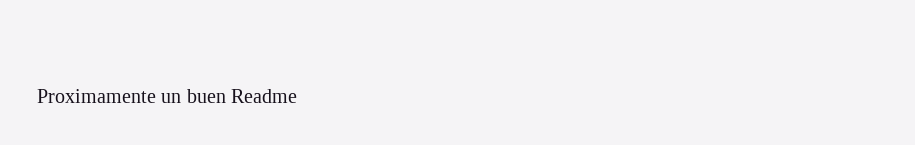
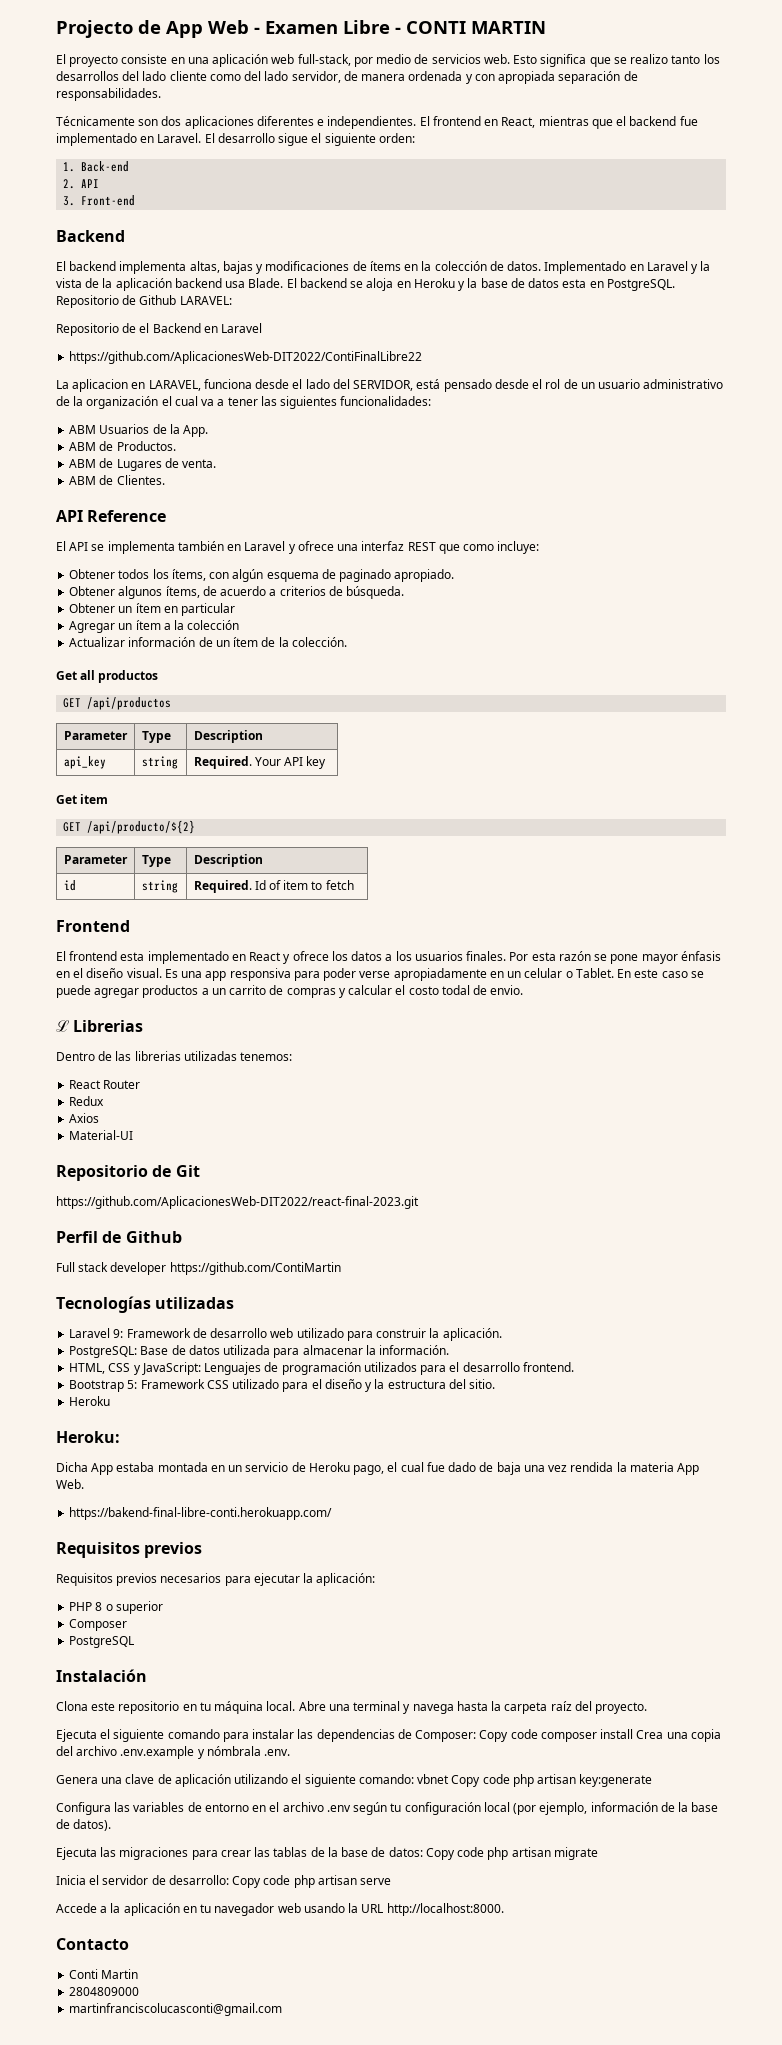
- Proximamente un buen Readme
+ Projecto de App Web - Examen Libre - CONTI MARTIN
+ El proyecto consiste en una aplicación web full-stack, por medio de servicios web. Esto significa que se realizo tanto los desarrollos del lado cliente como del lado servidor, de manera ordenada y con apropiada separación de responsabilidades.
+ Técnicamente son dos aplicaciones diferentes e independientes. El frontend en React, mientras que el backend fue implementado en Laravel. El desarrollo sigue el siguiente orden:
+ 1. Back-end
+ 2. API
+ 3. Front-end
+ Backend
+ El backend implementa altas, bajas y modificaciones de ítems en la colección de datos. Implementado en Laravel y la vista de la aplicación backend usa Blade. El backend se aloja en Heroku y la base de datos esta en PostgreSQL. Repositorio de Github LARAVEL:
+ Repositorio de el Backend en Laravel
+ https://github.com/AplicacionesWeb-DIT2022/ContiFinalLibre22
+ La aplicacion en LARAVEL, funciona desde el lado del SERVIDOR, está pensado desde el rol de un usuario administrativo de la organización el cual va a tener las siguientes funcionalidades:
+ ABM Usuarios de la App.
+ ABM de Productos.
+ ABM de Lugares de venta.
+ ABM de Clientes.
+ API Reference
+ El API se implementa también en Laravel y ofrece una interfaz REST que como incluye:
+ Obtener todos los ítems, con algún esquema de paginado apropiado.
+ Obtener algunos ítems, de acuerdo a criterios de búsqueda.
+ Obtener un ítem en particular
+ Agregar un ítem a la colección
+ Actualizar información de un ítem de la colección.
+ Get all productos
+ GET /api/productos
+ Parameter | Type | Description
+ api_key | string | Required. Your API key
+ Get item
+ GET /api/producto/${2}
+ Parameter | Type | Description
+ id | string | Required. Id of item to fetch
+ Frontend
+ El frontend esta implementado en React y ofrece los datos a los usuarios finales. Por esta razón se pone mayor énfasis en el diseño visual. Es una app responsiva para poder verse apropiadamente en un celular o Tablet. En este caso se puede agregar productos a un carrito de compras y calcular el costo todal de envio.
+ ℒ Librerias
+ Dentro de las librerias utilizadas tenemos:
+ React Router
+ Redux
+ Axios
+ Material-UI
+ Repositorio de Git
+ https://github.com/AplicacionesWeb-DIT2022/react-final-2023.git
+ Perfil de Github
+ Full stack developer https://github.com/ContiMartin
+ Tecnologías utilizadas
+ Laravel 9: Framework de desarrollo web utilizado para construir la aplicación.
+ PostgreSQL: Base de datos utilizada para almacenar la información.
+ HTML, CSS y JavaScript: Lenguajes de programación utilizados para el desarrollo frontend.
+ Bootstrap 5: Framework CSS utilizado para el diseño y la estructura del sitio.
+ Heroku
+ Heroku:
+ Dicha App estaba montada en un servicio de Heroku pago, el cual fue dado de baja una vez rendida la materia App Web.
+ https://bakend-final-libre-conti.herokuapp.com/
+ Requisitos previos
+ Requisitos previos necesarios para ejecutar la aplicación:
+ PHP 8 o superior
+ Composer
+ PostgreSQL
+ Instalación
+ Clona este repositorio en tu máquina local. Abre una terminal y navega hasta la carpeta raíz del proyecto.
+ Ejecuta el siguiente comando para instalar las dependencias de Composer: Copy code composer install Crea una copia del archivo .env.example y nómbrala .env.
+ Genera una clave de aplicación utilizando el siguiente comando: vbnet Copy code php artisan key:generate
+ Configura las variables de entorno en el archivo .env según tu configuración local (por ejemplo, información de la base de datos).
+ Ejecuta las migraciones para crear las tablas de la base de datos: Copy code php artisan migrate
+ Inicia el servidor de desarrollo: Copy code php artisan serve
+ Accede a la aplicación en tu navegador web usando la URL http://localhost:8000.
+ Contacto
+ Conti Martin
+ 2804809000
+ martinfranciscolucasconti@gmail.com

